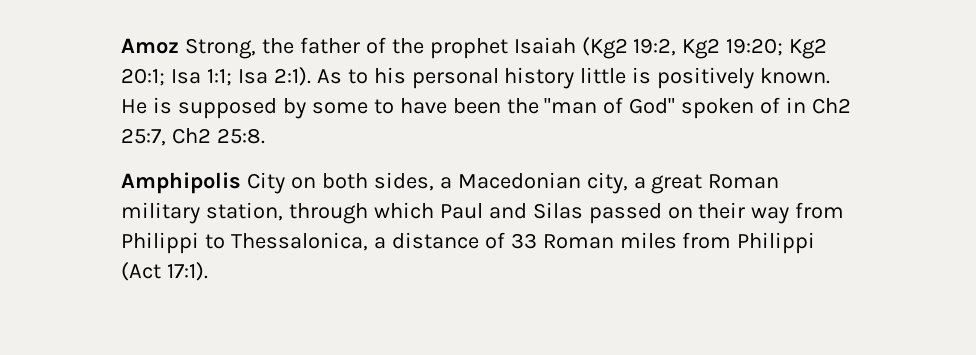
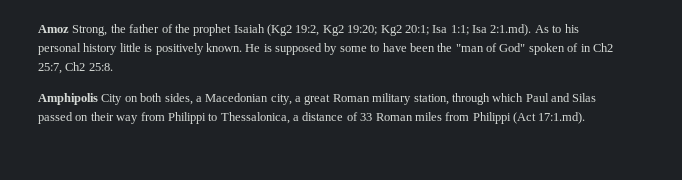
- Amoz Strong, the father of the prophet Isaiah (Kg2 19:2, Kg2 19:20; Kg2 20:1; Isa 1:1; Isa 2:1). As to his personal history little is positively known.
+ Amoz Strong, the father of the prophet Isaiah (Kg2 19:2, Kg2 19:20; Kg2 20:1; Isa 1:1; Isa 2:1.md). As to his personal history little is positively known.
- Amphipolis City on both sides, a Macedonian city, a great Roman military station, through which Paul and Silas passed on their way from Philippi to Thessalonica, a distance of 33 Roman miles from Philippi (Act 17:1).
+ Amphipolis City on both sides, a Macedonian city, a great Roman military station, through which Paul and Silas passed on their way from Philippi to Thessalonica, a distance of 33 Roman miles from Philippi (Act 17:1.md).

